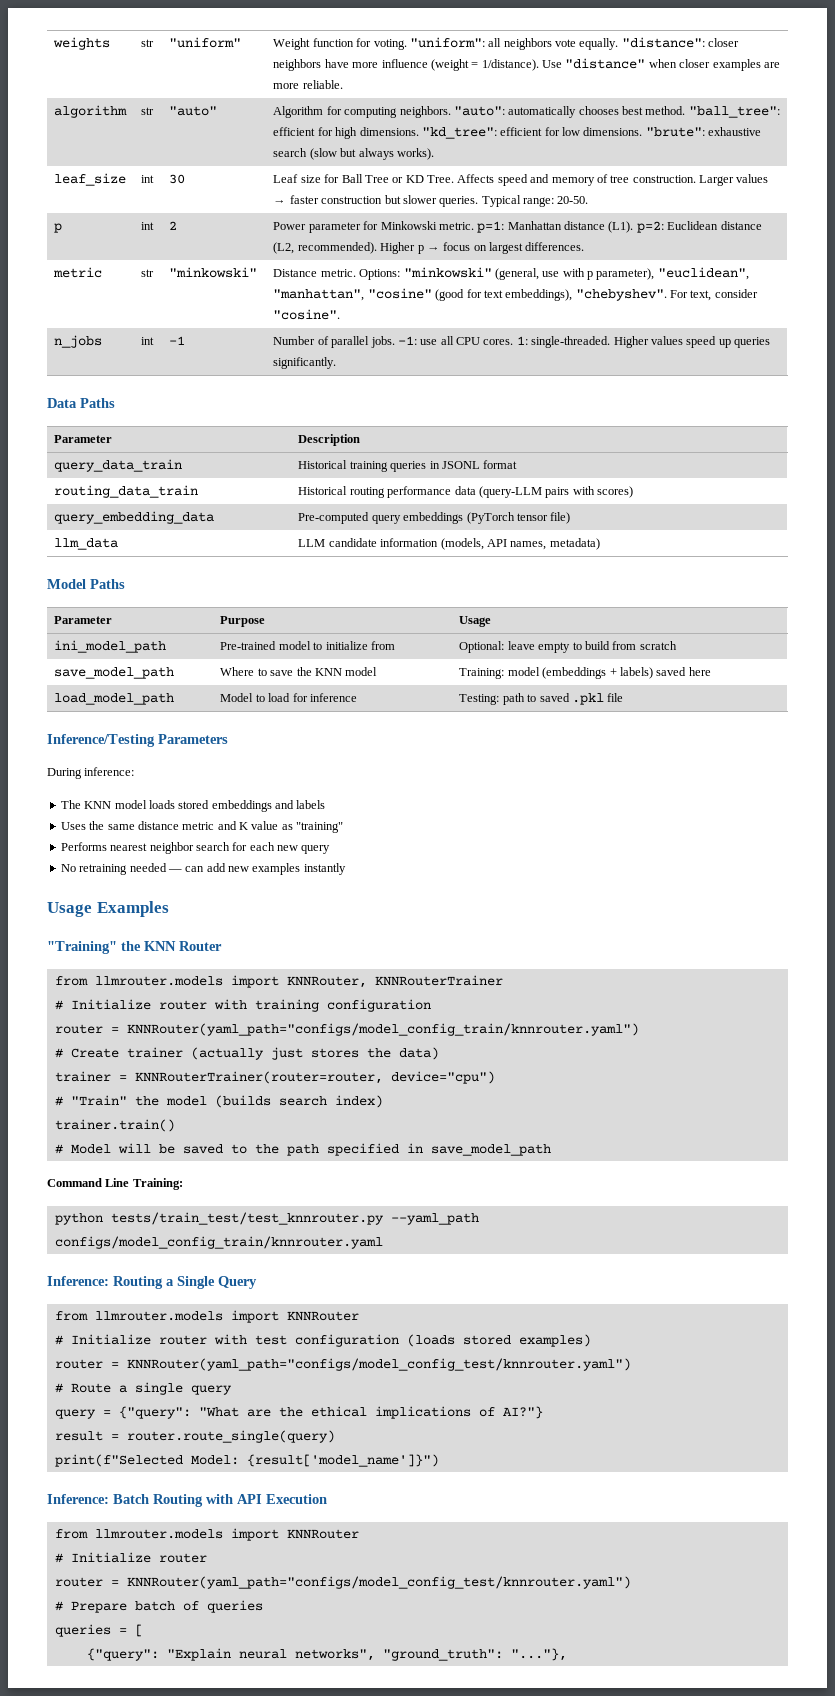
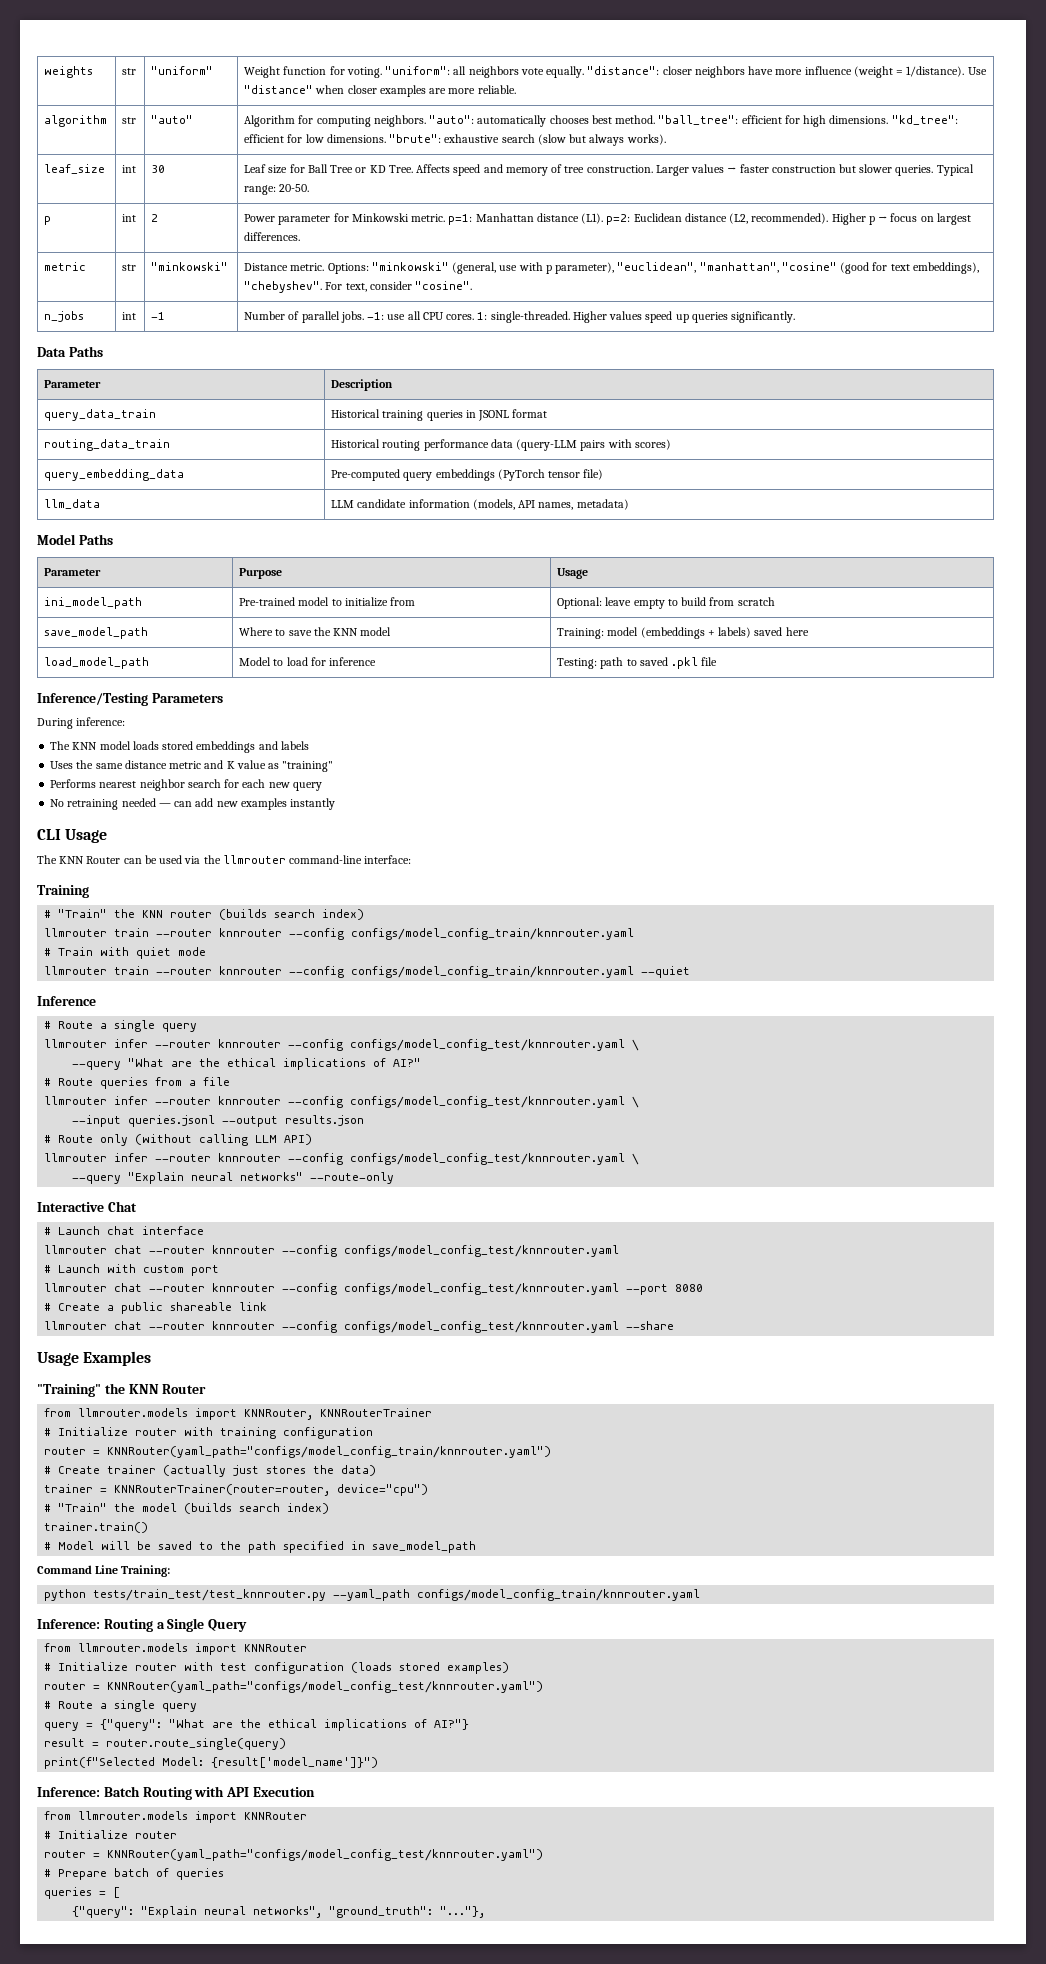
+ CLI Usage
+ The KNN Router can be used via the llmrouter command-line interface:
+ Training
+ # "Train" the KNN router (builds search index)
+ llmrouter train --router knnrouter --config configs/model_config_train/knnrouter.yaml
+ # Train with quiet mode
+ llmrouter train --router knnrouter --config configs/model_config_train/knnrouter.yaml --quiet
+ Inference
+ # Route a single query
+ llmrouter infer --router knnrouter --config configs/model_config_test/knnrouter.yaml \
+ --query "What are the ethical implications of AI?"
+ # Route queries from a file
+ llmrouter infer --router knnrouter --config configs/model_config_test/knnrouter.yaml \
+ --input queries.jsonl --output results.json
+ # Route only (without calling LLM API)
+ llmrouter infer --router knnrouter --config configs/model_config_test/knnrouter.yaml \
+ --query "Explain neural networks" --route-only
+ Interactive Chat
+ # Launch chat interface
+ llmrouter chat --router knnrouter --config configs/model_config_test/knnrouter.yaml
+ # Launch with custom port
+ llmrouter chat --router knnrouter --config configs/model_config_test/knnrouter.yaml --port 8080
+ # Create a public shareable link
+ llmrouter chat --router knnrouter --config configs/model_config_test/knnrouter.yaml --share

